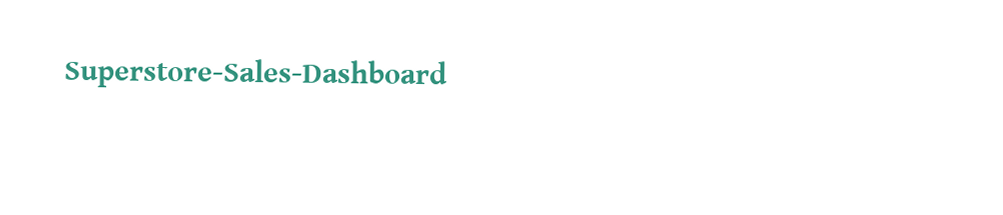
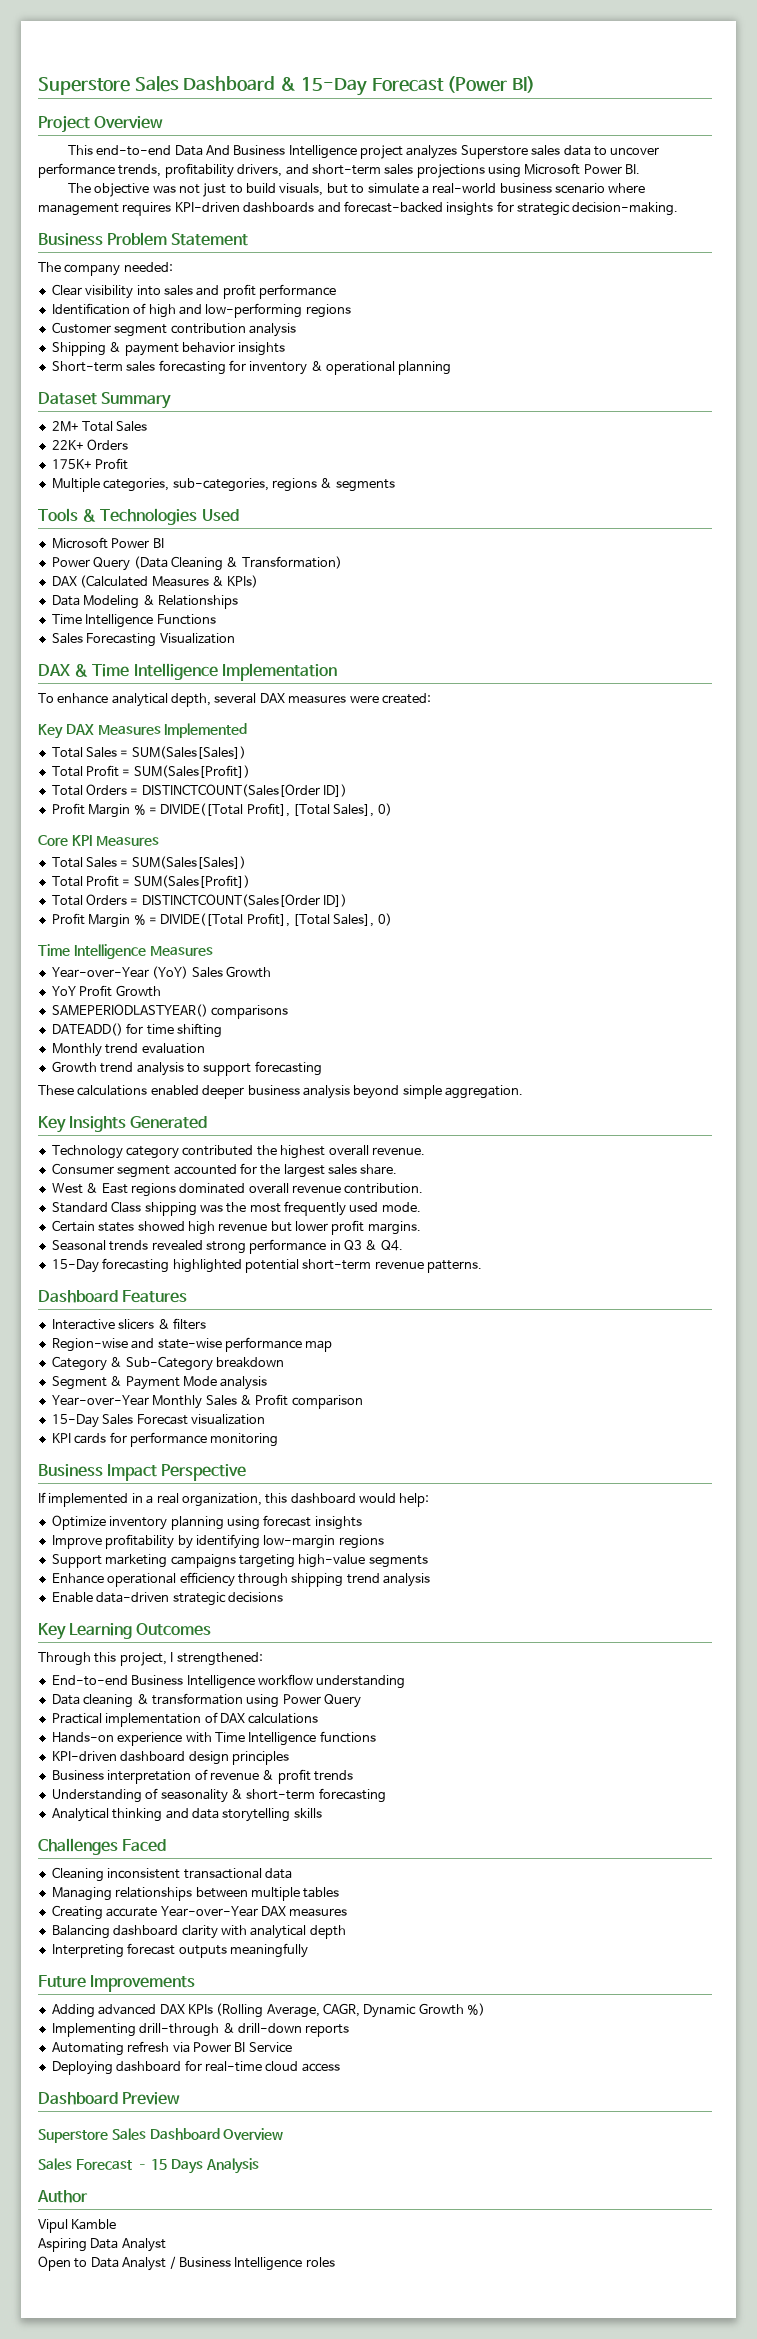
- Superstore-Sales-Dashboard
+ Superstore Sales Dashboard & 15-Day Forecast (Power BI)
+ Project Overview
+ This end-to-end Data And Business Intelligence project analyzes Superstore sales data to uncover performance trends, profitability drivers, and short-term sales projections using Microsoft Power BI.
+ The objective was not just to build visuals, but to simulate a real-world business scenario where management requires KPI-driven dashboards and forecast-backed insights for strategic decision-making.
+ Business Problem Statement
+ The company needed:
+ Clear visibility into sales and profit performance
+ Identification of high and low-performing regions
+ Customer segment contribution analysis
+ Shipping & payment behavior insights
+ Short-term sales forecasting for inventory & operational planning
+ Dataset Summary
+ 2M+ Total Sales
+ 22K+ Orders
+ 175K+ Profit
+ Multiple categories, sub-categories, regions & segments
+ Tools & Technologies Used
+ Microsoft Power BI
+ Power Query (Data Cleaning & Transformation)
+ DAX (Calculated Measures & KPIs)
+ Data Modeling & Relationships
+ Time Intelligence Functions
+ Sales Forecasting Visualization
+ DAX & Time Intelligence Implementation
+ To enhance analytical depth, several DAX measures were created:
+ Key DAX Measures Implemented
+ Total Sales = SUM(Sales[Sales])
+ Total Profit = SUM(Sales[Profit])
+ Total Orders = DISTINCTCOUNT(Sales[Order ID])
+ Profit Margin % = DIVIDE([Total Profit], [Total Sales], 0)
+ Core KPI Measures
+ Total Sales = SUM(Sales[Sales])
+ Total Profit = SUM(Sales[Profit])
+ Total Orders = DISTINCTCOUNT(Sales[Order ID])
+ Profit Margin % = DIVIDE([Total Profit], [Total Sales], 0)
+ Time Intelligence Measures
+ Year-over-Year (YoY) Sales Growth
+ YoY Profit Growth
+ SAMEPERIODLASTYEAR() comparisons
+ DATEADD() for time shifting
+ Monthly trend evaluation
+ Growth trend analysis to support forecasting
+ These calculations enabled deeper business analysis beyond simple aggregation.
+ Key Insights Generated
+ Technology category contributed the highest overall revenue.
+ Consumer segment accounted for the largest sales share.
+ West & East regions dominated overall revenue contribution.
+ Standard Class shipping was the most frequently used mode.
+ Certain states showed high revenue but lower profit margins.
+ Seasonal trends revealed strong performance in Q3 & Q4.
+ 15-Day forecasting highlighted potential short-term revenue patterns.
+ Dashboard Features
+ Interactive slicers & filters
+ Region-wise and state-wise performance map
+ Category & Sub-Category breakdown
+ Segment & Payment Mode analysis
+ Year-over-Year Monthly Sales & Profit comparison
+ 15-Day Sales Forecast visualization
+ KPI cards for performance monitoring
+ Business Impact Perspective
+ If implemented in a real organization, this dashboard would help:
+ Optimize inventory planning using forecast insights
+ Improve profitability by identifying low-margin regions
+ Support marketing campaigns targeting high-value segments
+ Enhance operational efficiency through shipping trend analysis
+ Enable data-driven strategic decisions
+ Key Learning Outcomes
+ Through this project, I strengthened:
+ End-to-end Business Intelligence workflow understanding
+ Data cleaning & transformation using Power Query
+ Practical implementation of DAX calculations
+ Hands-on experience with Time Intelligence functions
+ KPI-driven dashboard design principles
+ Business interpretation of revenue & profit trends
+ Understanding of seasonality & short-term forecasting
+ Analytical thinking and data storytelling skills
+ Challenges Faced
+ Cleaning inconsistent transactional data
+ Managing relationships between multiple tables
+ Creating accurate Year-over-Year DAX measures
+ Balancing dashboard clarity with analytical depth
+ Interpreting forecast outputs meaningfully
+ Future Improvements
+ Adding advanced DAX KPIs (Rolling Average, CAGR, Dynamic Growth %)
+ Implementing drill-through & drill-down reports
+ Automating refresh via Power BI Service
+ Deploying dashboard for real-time cloud access
+ Dashboard Preview
+ Superstore Sales Dashboard Overview
+ Sales Forecast – 15 Days Analysis
+ Author
+ Vipul Kamble
+ Aspiring Data Analyst
+ Open to Data Analyst / Business Intelligence roles

